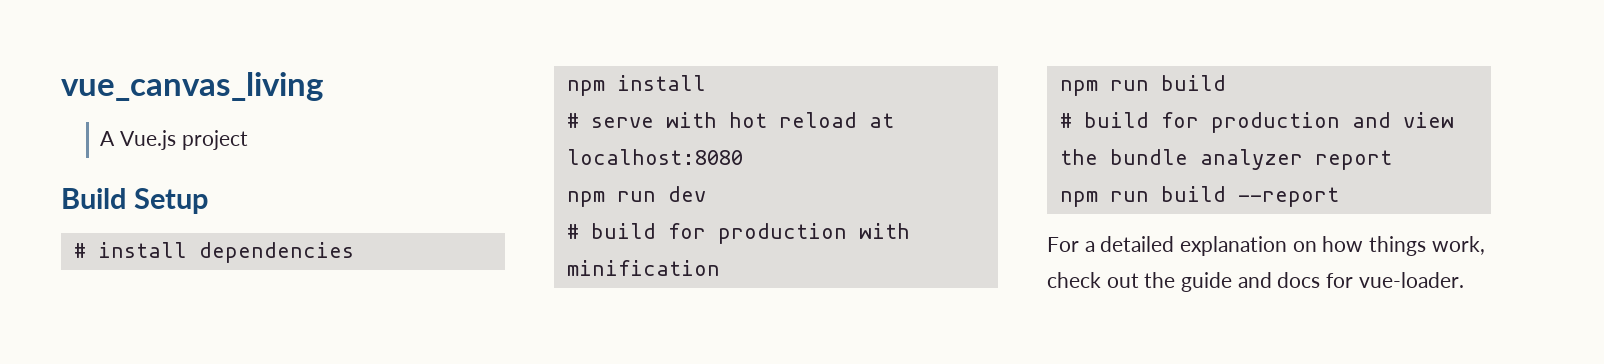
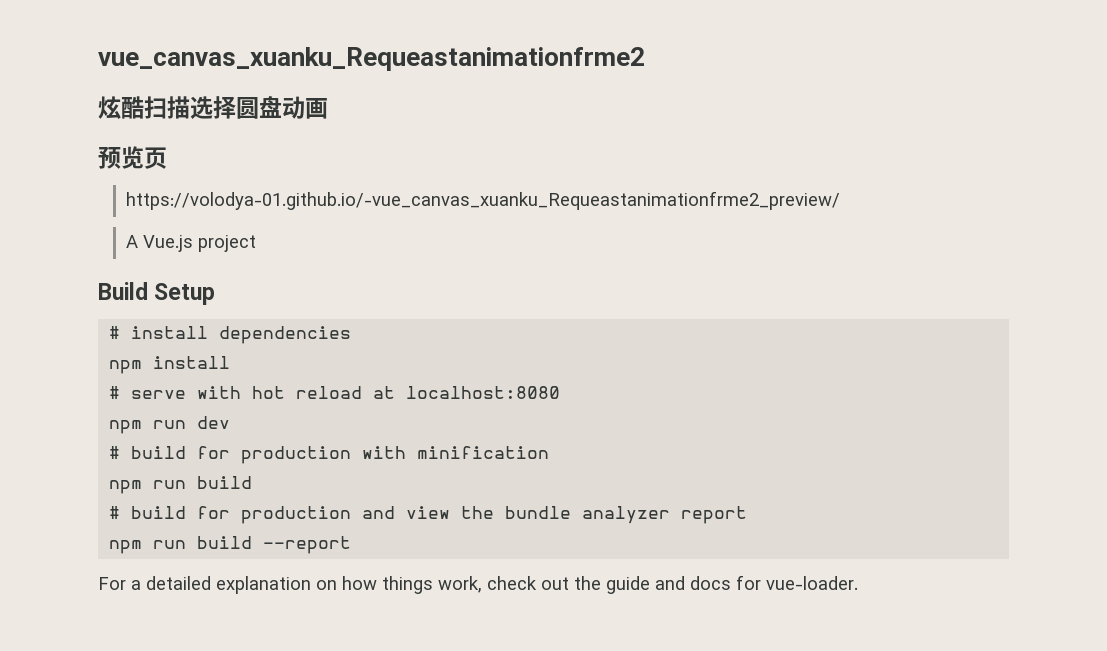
- vue_canvas_living
+ vue_canvas_xuanku_Requeastanimationfrme2
+ 炫酷扫描选择圆盘动画
+ 预览页
+ https://volodya-01.github.io/-vue_canvas_xuanku_Requeastanimationfrme2_preview/

